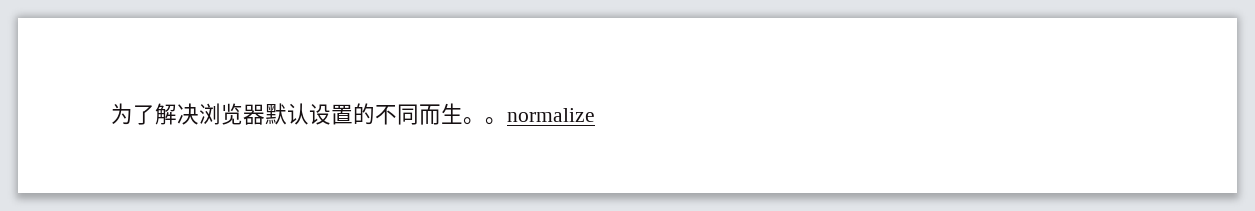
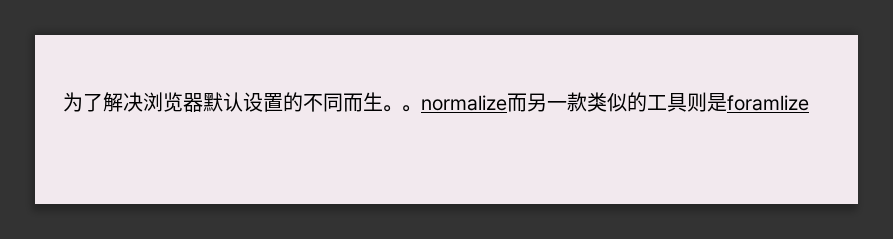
- 。normalize
+ 。normalize而另一款类似的工具则是foramlize

